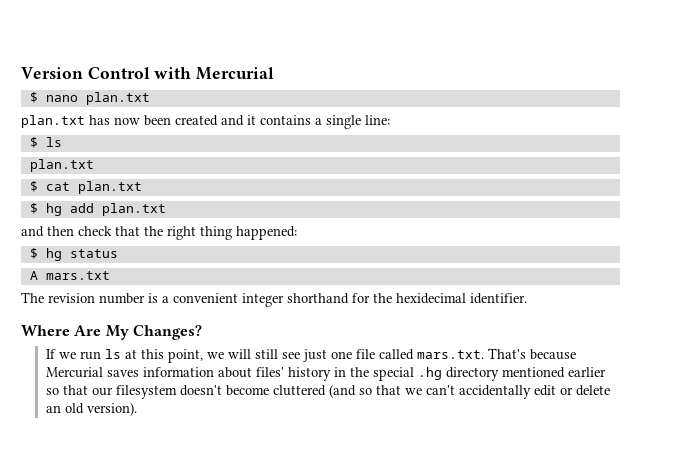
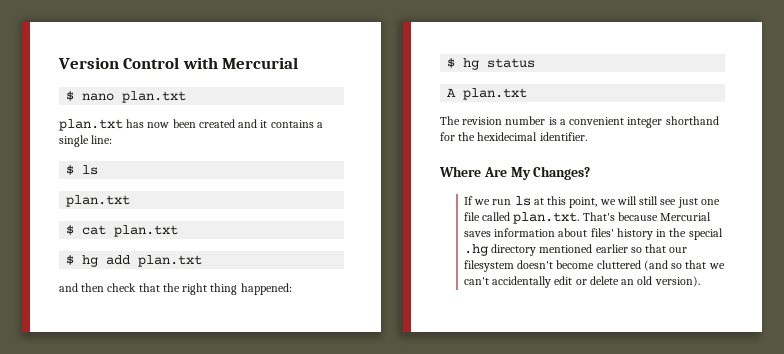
- A mars.txt
+ A plan.txt
- If we run ls at this point, we will still see just one file called mars.txt. That's because Mercurial saves information about files' history in the special .hg directory mentioned earlier so that our filesystem doesn't become cluttered (and so that we can't accidentally edit or delete an old version).
+ If we run ls at this point, we will still see just one file called plan.txt. That's because Mercurial saves information about files' history in the special .hg directory mentioned earlier so that our filesystem doesn't become cluttered (and so that we can't accidentally edit or delete an old version).

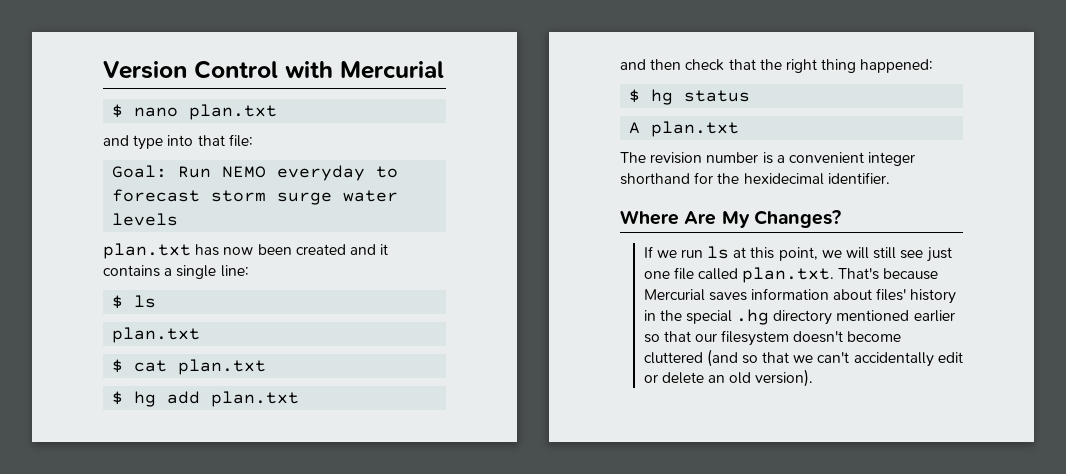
+ and type into that file:
+ Goal: Run NEMO everyday to forecast storm surge water levels

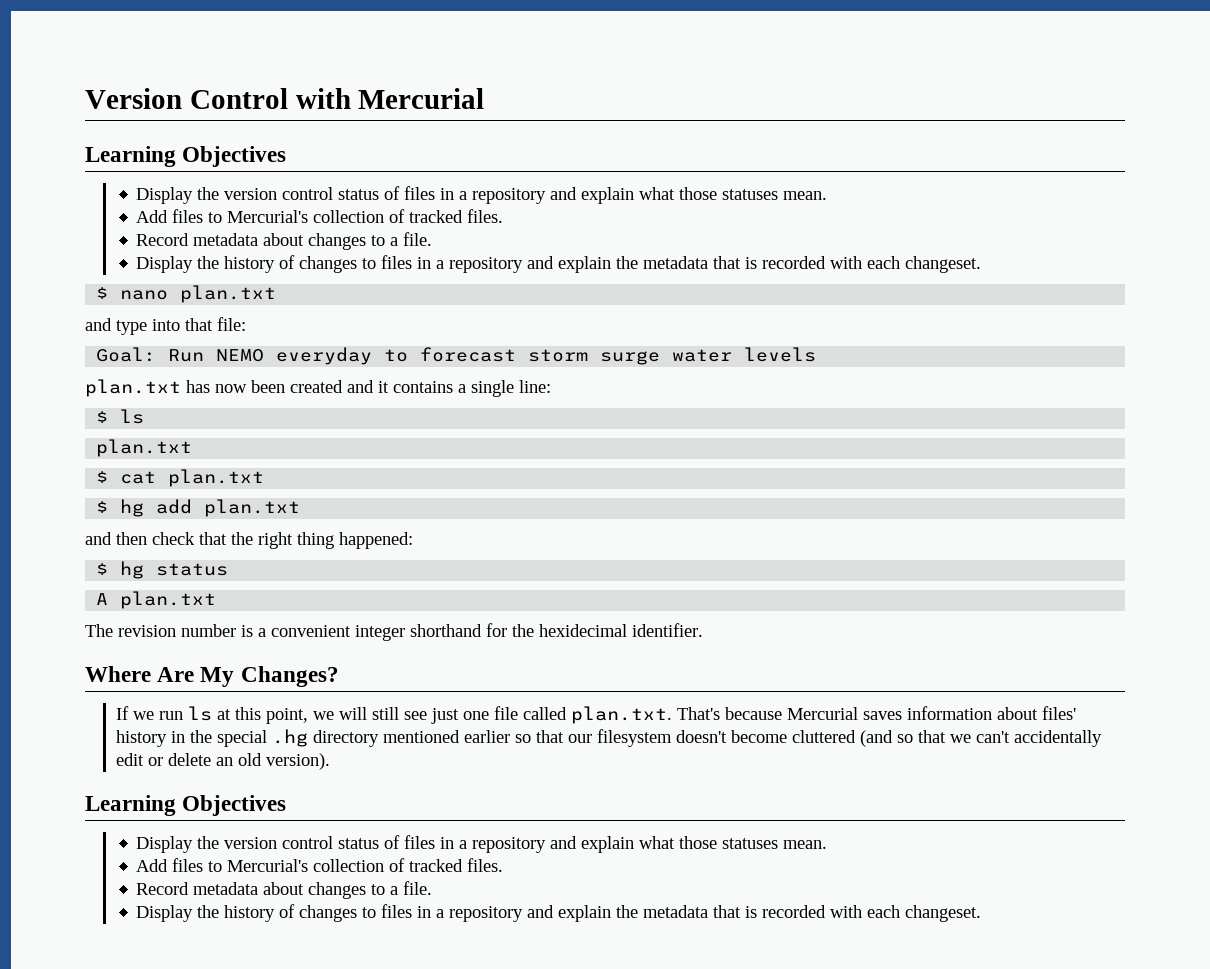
  Version Control with Mercurial
+ Learning Objectives
+ Display the version control status of files in a repository and explain what those statuses mean.
+ Add files to Mercurial's collection of tracked files.
+ Record metadata about changes to a file.
+ Display the history of changes to files in a repository and explain the metadata that is recorded with each changeset.
  If we run ls at this point, we will still see just one file called plan.txt. That's because Mercurial saves information about files' history in the special .hg directory mentioned earlier so that our filesystem doesn't become cluttered (and so that we can't accidentally edit or delete an old version).
+ Learning Objectives
+ Display the version control status of files in a repository and explain what those statuses mean.
+ Add files to Mercurial's collection of tracked files.
+ Record metadata about changes to a file.
+ Display the history of changes to files in a repository and explain the metadata that is recorded with each changeset.

